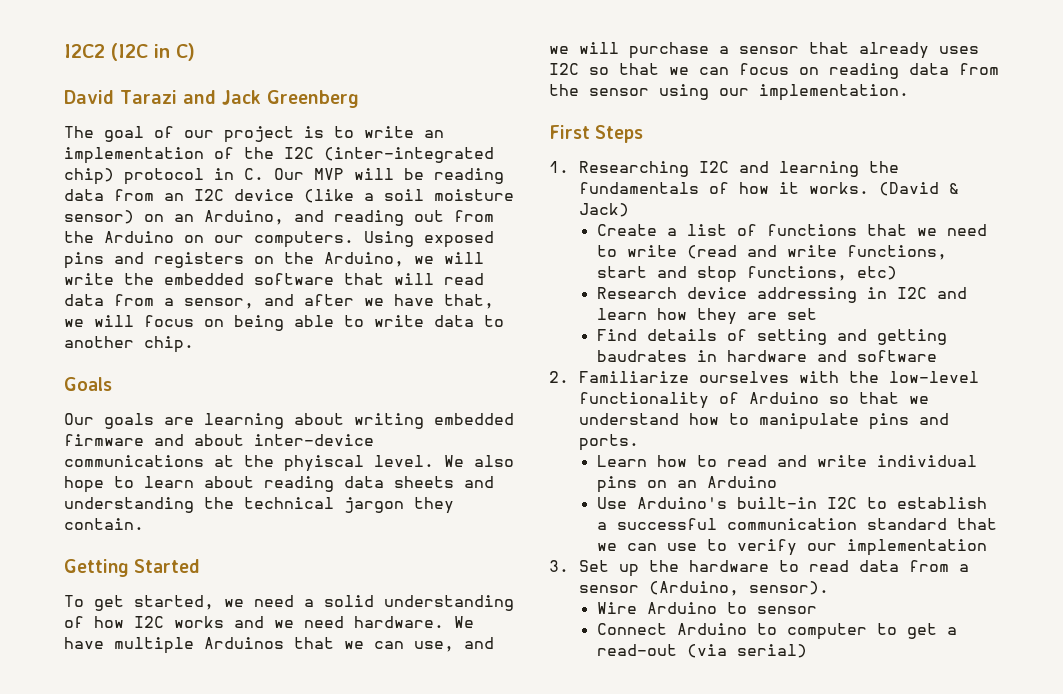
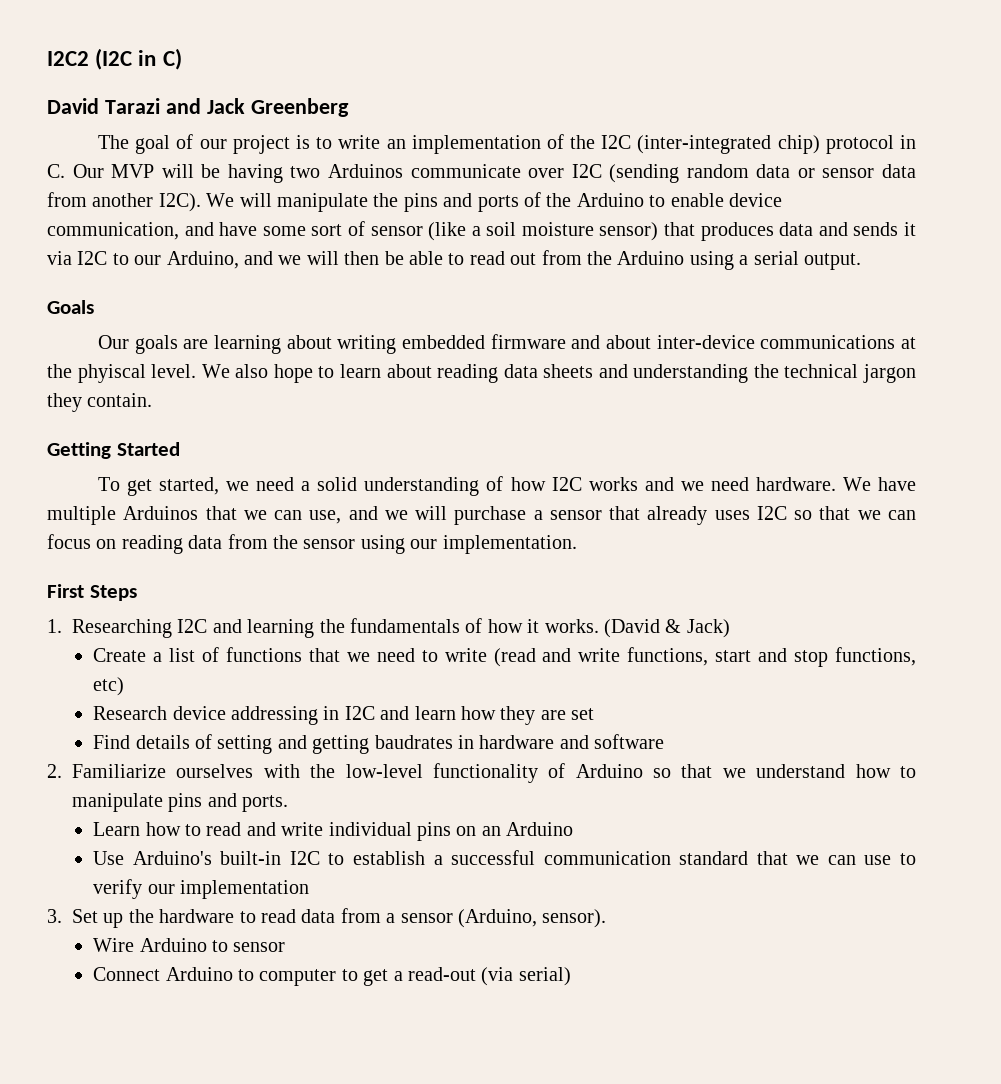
- The goal of our project is to write an implementation of the I2C (inter-integrated chip) protocol in C. Our MVP will be reading data from an I2C device (like a soil moisture sensor) on an Arduino, and reading out from the Arduino on our computers. Using exposed pins and registers on the Arduino, we will write the embedded software that will read data from a sensor, and after we have that, we will focus on being able to write data to another chip.
+ The goal of our project is to write an implementation of the I2C (inter-integrated chip) protocol in C. Our MVP will be having two Arduinos communicate over I2C (sending random data or sensor data from another I2C). We will manipulate the pins and ports of the Arduino to enable device communication, and have some sort of sensor (like a soil moisture sensor) that produces data and sends it via I2C to our Arduino, and we will then be able to read out from the Arduino using a serial output.

